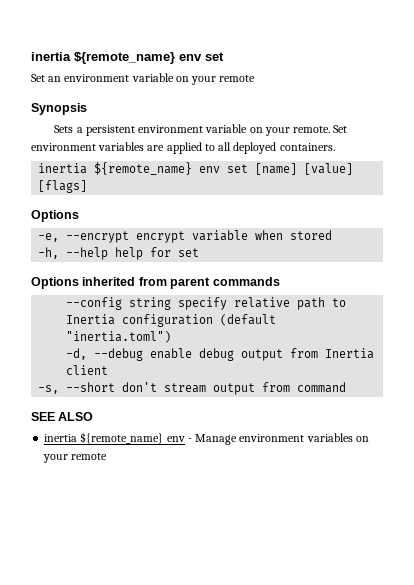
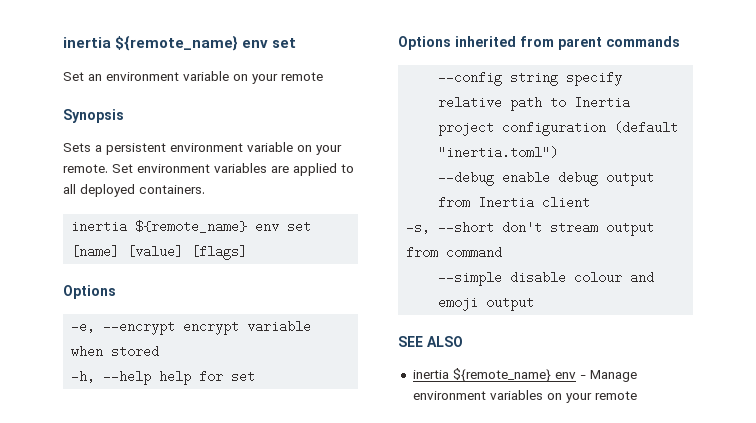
- --config string specify relative path to Inertia configuration (default "inertia.toml")
+ --config string specify relative path to Inertia project configuration (default "inertia.toml")
- -d, --debug enable debug output from Inertia client
+ --debug enable debug output from Inertia client
+ --simple disable colour and emoji output

